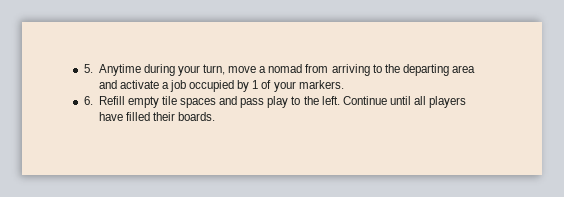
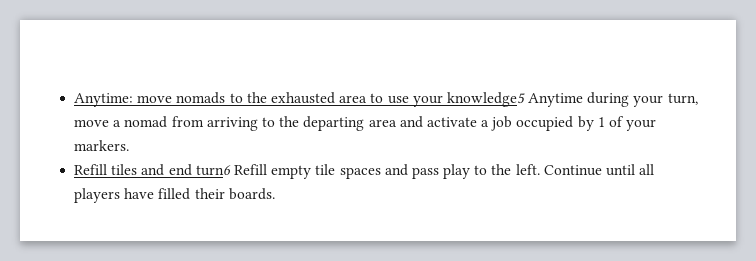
- 5. Anytime during your turn, move a nomad from arriving to the departing area and activate a job occupied by 1 of your markers.
+ Anytime: move nomads to the exhausted area to use your knowledge5 Anytime during your turn, move a nomad from arriving to the departing area and activate a job occupied by 1 of your markers.
- 6. Refill empty tile spaces and pass play to the left.
+ Refill tiles and end turn6 Refill empty tile spaces and pass play to the left.

